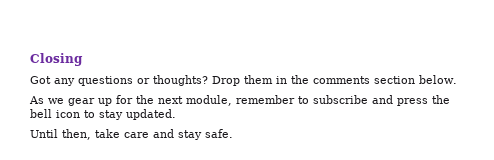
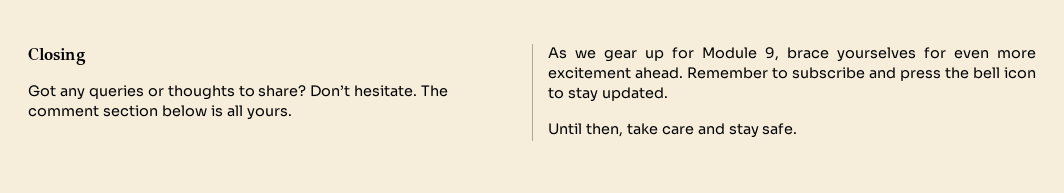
- Got any questions or thoughts? Drop them in the comments section below.
+ Got any queries or thoughts to share? Don’t hesitate. The comment section below is all yours.
- As we gear up for the next module, remember to subscribe and press the bell icon to stay updated.
+ As we gear up for Module 9, brace yourselves for even more excitement ahead. Remember to subscribe and press the bell icon to stay updated.

